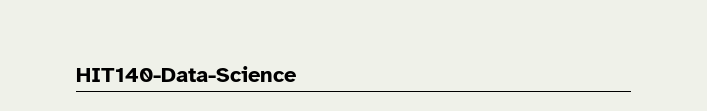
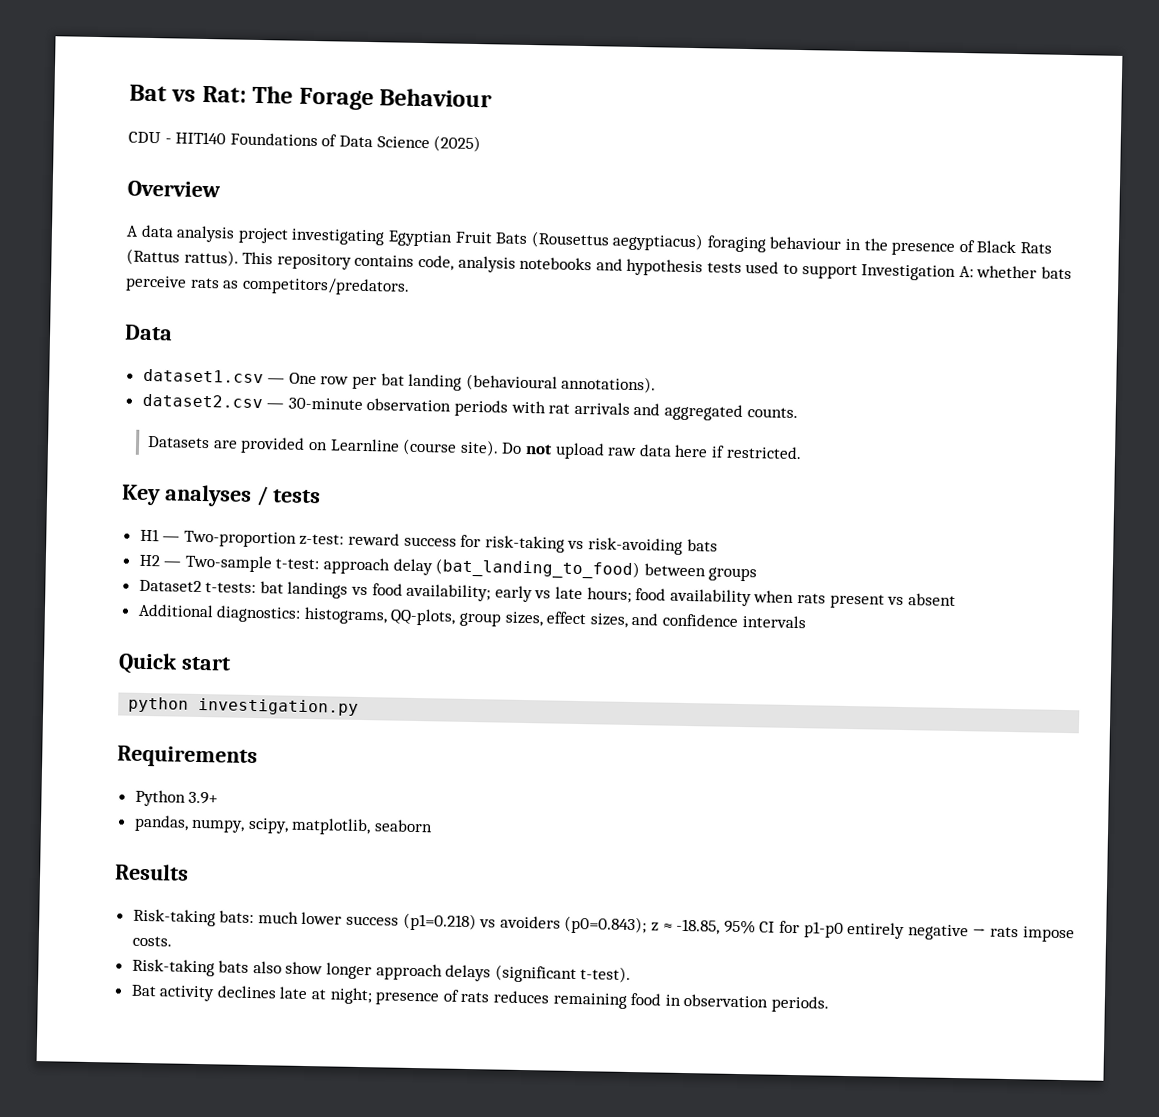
- HIT140-Data-Science
+ Bat vs Rat: The Forage Behaviour
+ CDU - HIT140 Foundations of Data Science (2025)
+ Overview
+ A data analysis project investigating Egyptian Fruit Bats (Rousettus aegyptiacus) foraging behaviour in the presence of Black Rats (Rattus rattus). This repository contains code, analysis notebooks and hypothesis tests used to support Investigation A: whether bats perceive rats as competitors/predators.
+ Data
+ dataset1.csv — One row per bat landing (behavioural annotations).
+ dataset2.csv — 30-minute observation periods with rat arrivals and aggregated counts.
+ Datasets are provided on Learnline (course site). Do not upload raw data here if restricted.
+ Key analyses / tests
+ H1 — Two-proportion z-test: reward success for risk-taking vs risk-avoiding bats
+ H2 — Two-sample t-test: approach delay (bat_landing_to_food) between groups
+ Dataset2 t-tests: bat landings vs food availability; early vs late hours; food availability when rats present vs absent
+ Additional diagnostics: histograms, QQ-plots, group sizes, effect sizes, and confidence intervals
+ Quick start
+ python investigation.py
+ Requirements
+ Python 3.9+
+ pandas, numpy, scipy, matplotlib, seaborn
+ Results
+ Risk-taking bats: much lower success (p1=0.218) vs avoiders (p0=0.843); z ≈ -18.85, 95% CI for p1-p0 entirely negative → rats impose costs.
+ Risk-taking bats also show longer approach delays (significant t-test).
+ Bat activity declines late at night; presence of rats reduces remaining food in observation periods.

